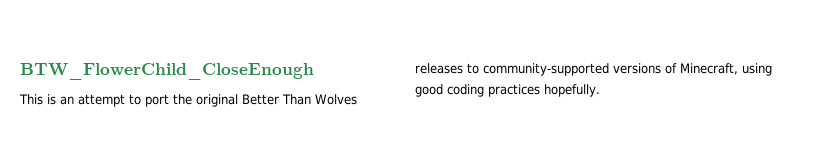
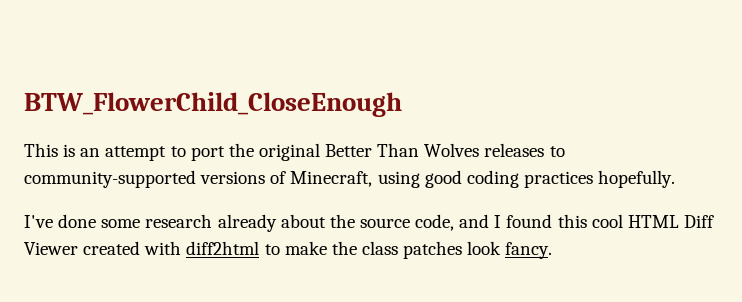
+ I've done some research already about the source code, and I found this cool HTML Diff Viewer created with diff2html to make the class patches look fancy.

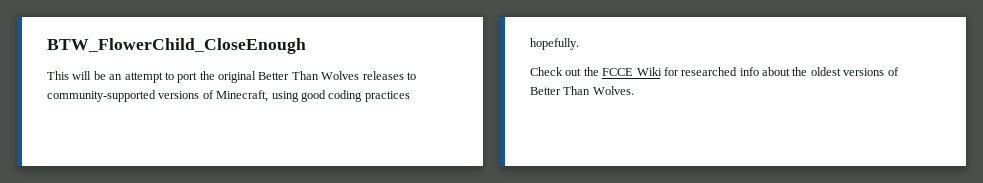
- This is an attempt to port the original Better Than Wolves releases to community-supported versions of Minecraft, using good coding practices hopefully.
+ This will be an attempt to port the original Better Than Wolves releases to community-supported versions of Minecraft, using good coding practices hopefully.
- I've done some research already about the source code, and I found this cool HTML Diff Viewer created with diff2html to make the class patches look fancy.
+ Check out the FCCE Wiki for researched info about the oldest versions of Better Than Wolves.

